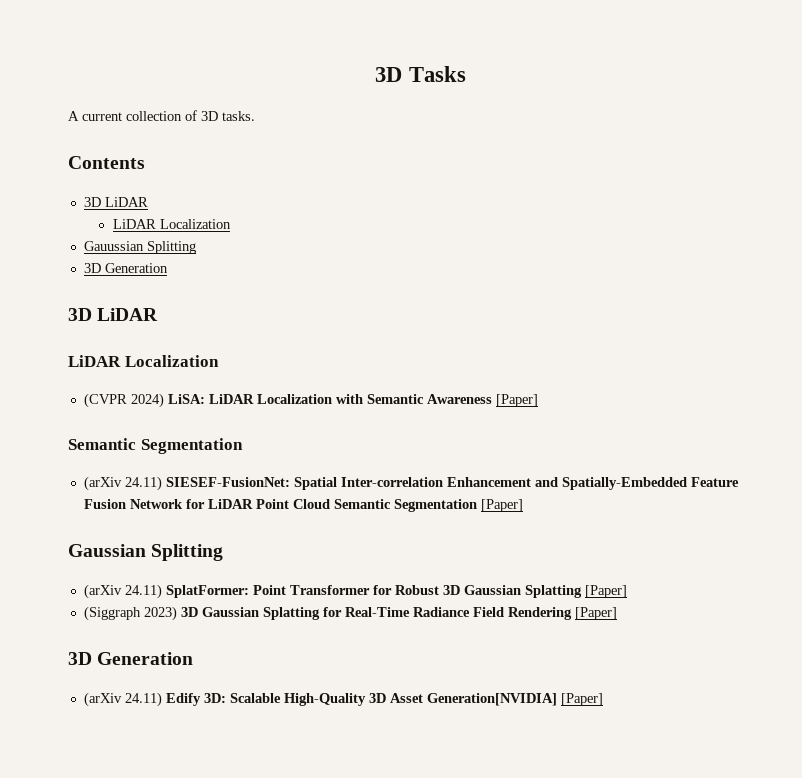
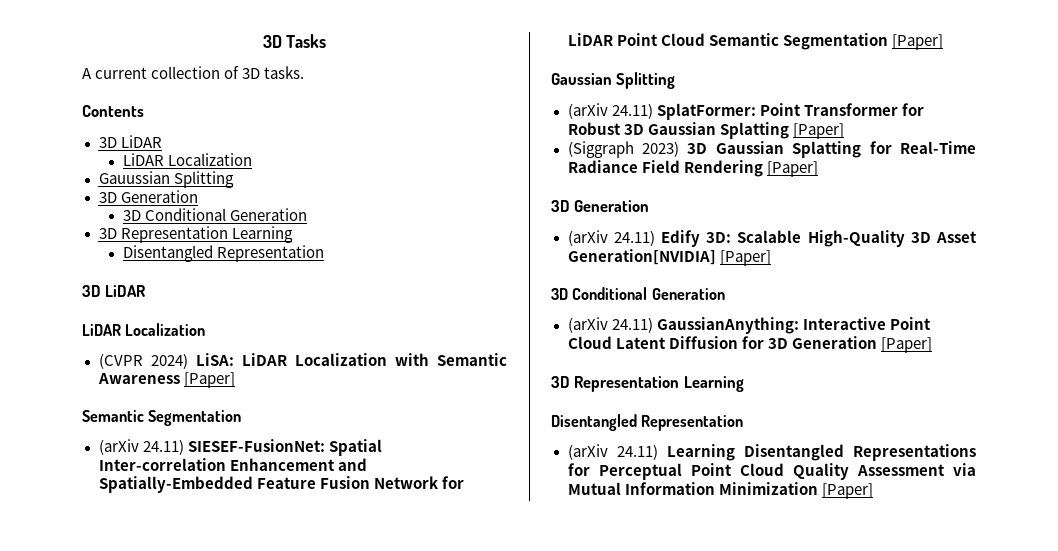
  Gauussian Splitting
  3D Generation
+ 3D Conditional Generation
+ 3D Representation Learning
+ Disentangled Representation
  (arXiv 24.11) Edify 3D: Scalable High-Quality 3D Asset Generation[NVIDIA] [Paper]
+ 3D Conditional Generation
+ (arXiv 24.11) GaussianAnything: Interactive Point Cloud Latent Diffusion for 3D Generation [Paper]
+ 3D Representation Learning
+ Disentangled Representation
+ (arXiv 24.11) Learning Disentangled Representations for Perceptual Point Cloud Quality Assessment via Mutual Information Minimization [Paper]

